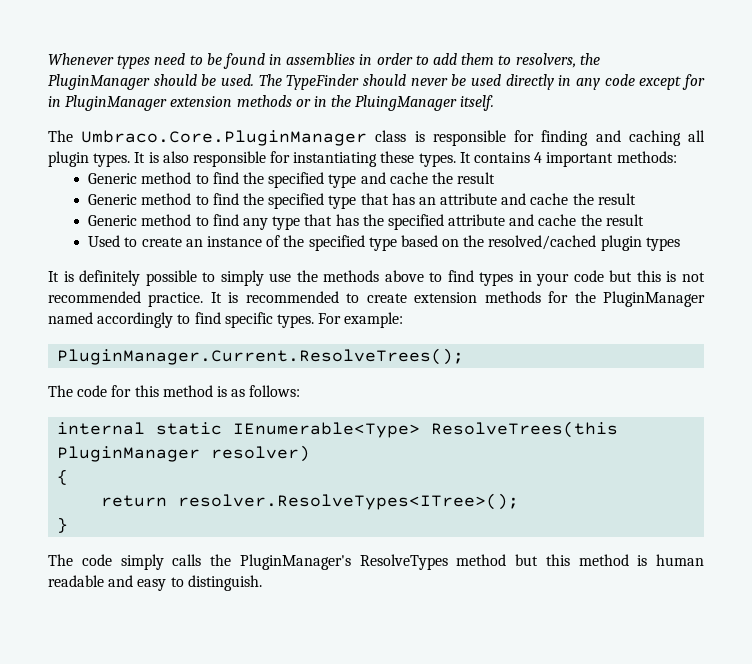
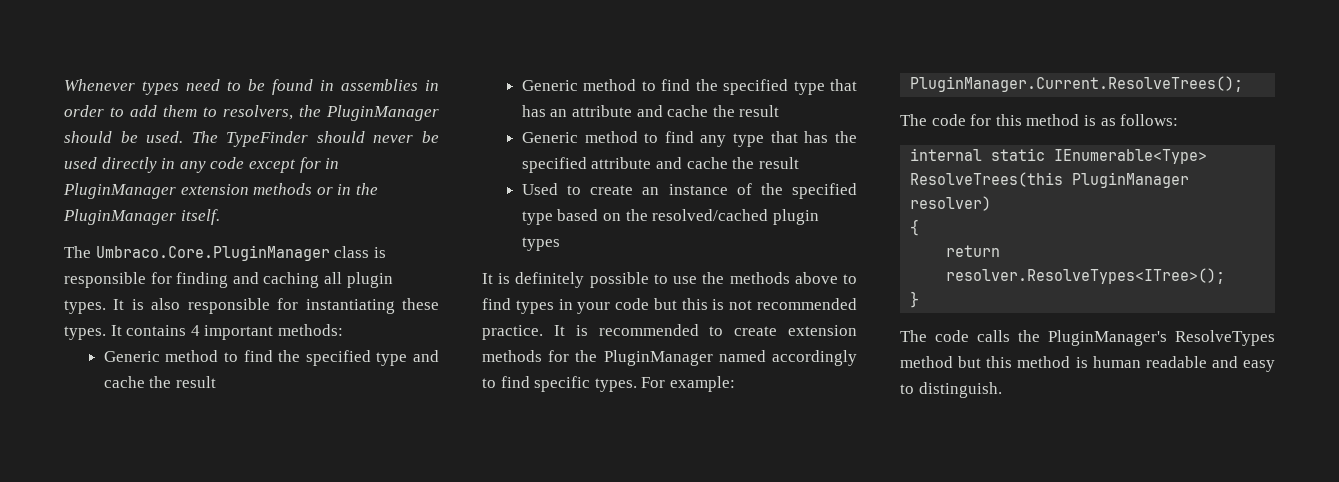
- The TypeFinder should never be used directly in any code except for in PluginManager extension methods or in the PluingManager itself.
+ The TypeFinder should never be used directly in any code except for in PluginManager extension methods or in the PluginManager itself.
- It is definitely possible to simply use the methods above to find types in your code but this is not recommended practice.
+ It is definitely possible to use the methods above to find types in your code but this is not recommended practice.
- The code simply calls the PluginManager's ResolveTypes method but this method is human readable and easy to distinguish.
+ The code calls the PluginManager's ResolveTypes method but this method is human readable and easy to distinguish.

